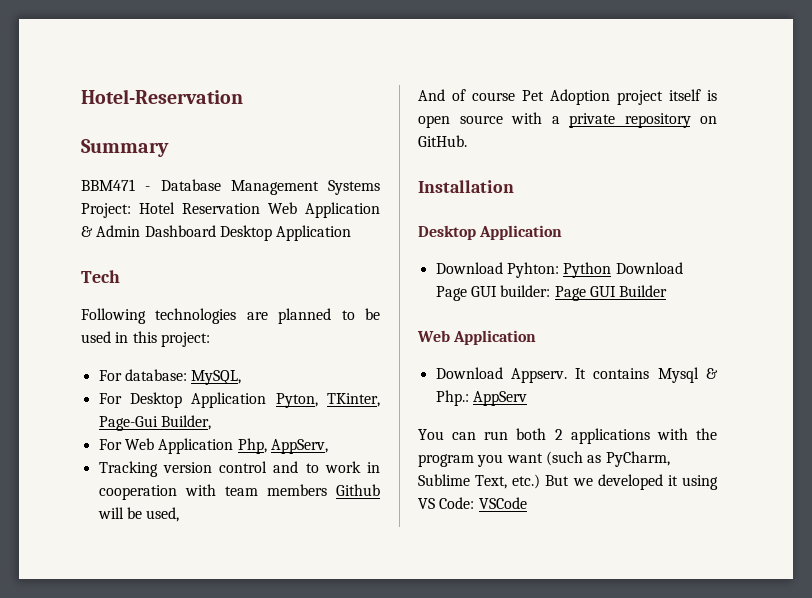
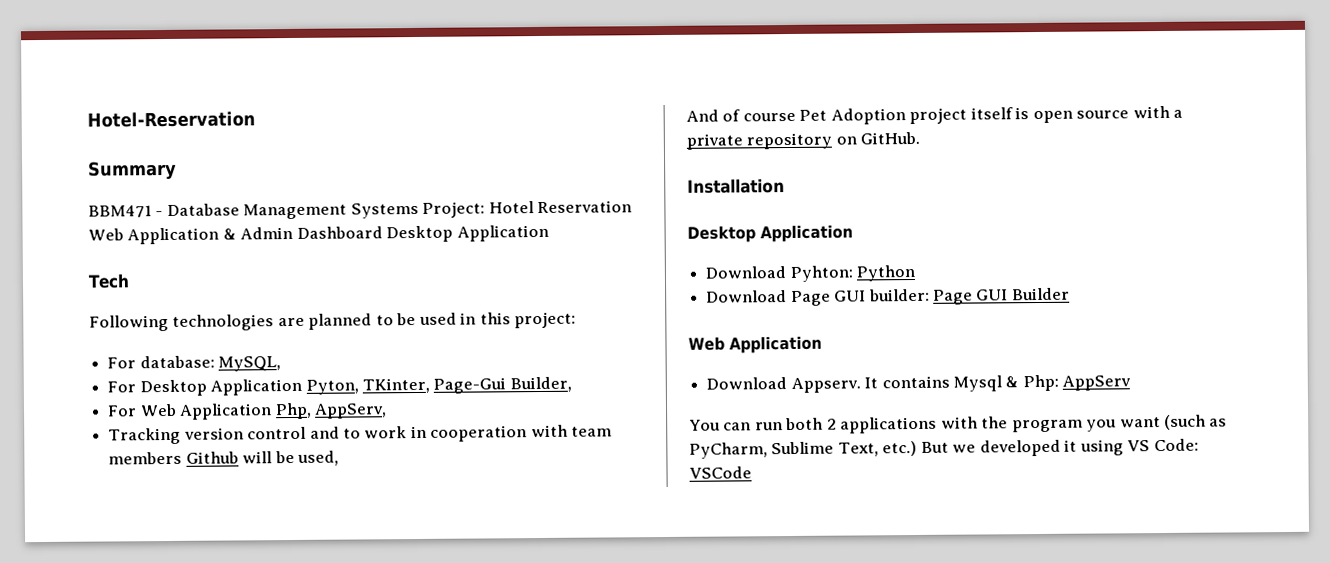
- Download Pyhton: Python Download Page GUI builder: Page GUI Builder
+ Download Pyhton: Python
+ Download Page GUI builder: Page GUI Builder
- It contains Mysql & Php.: AppServ
+ It contains Mysql & Php: AppServ

